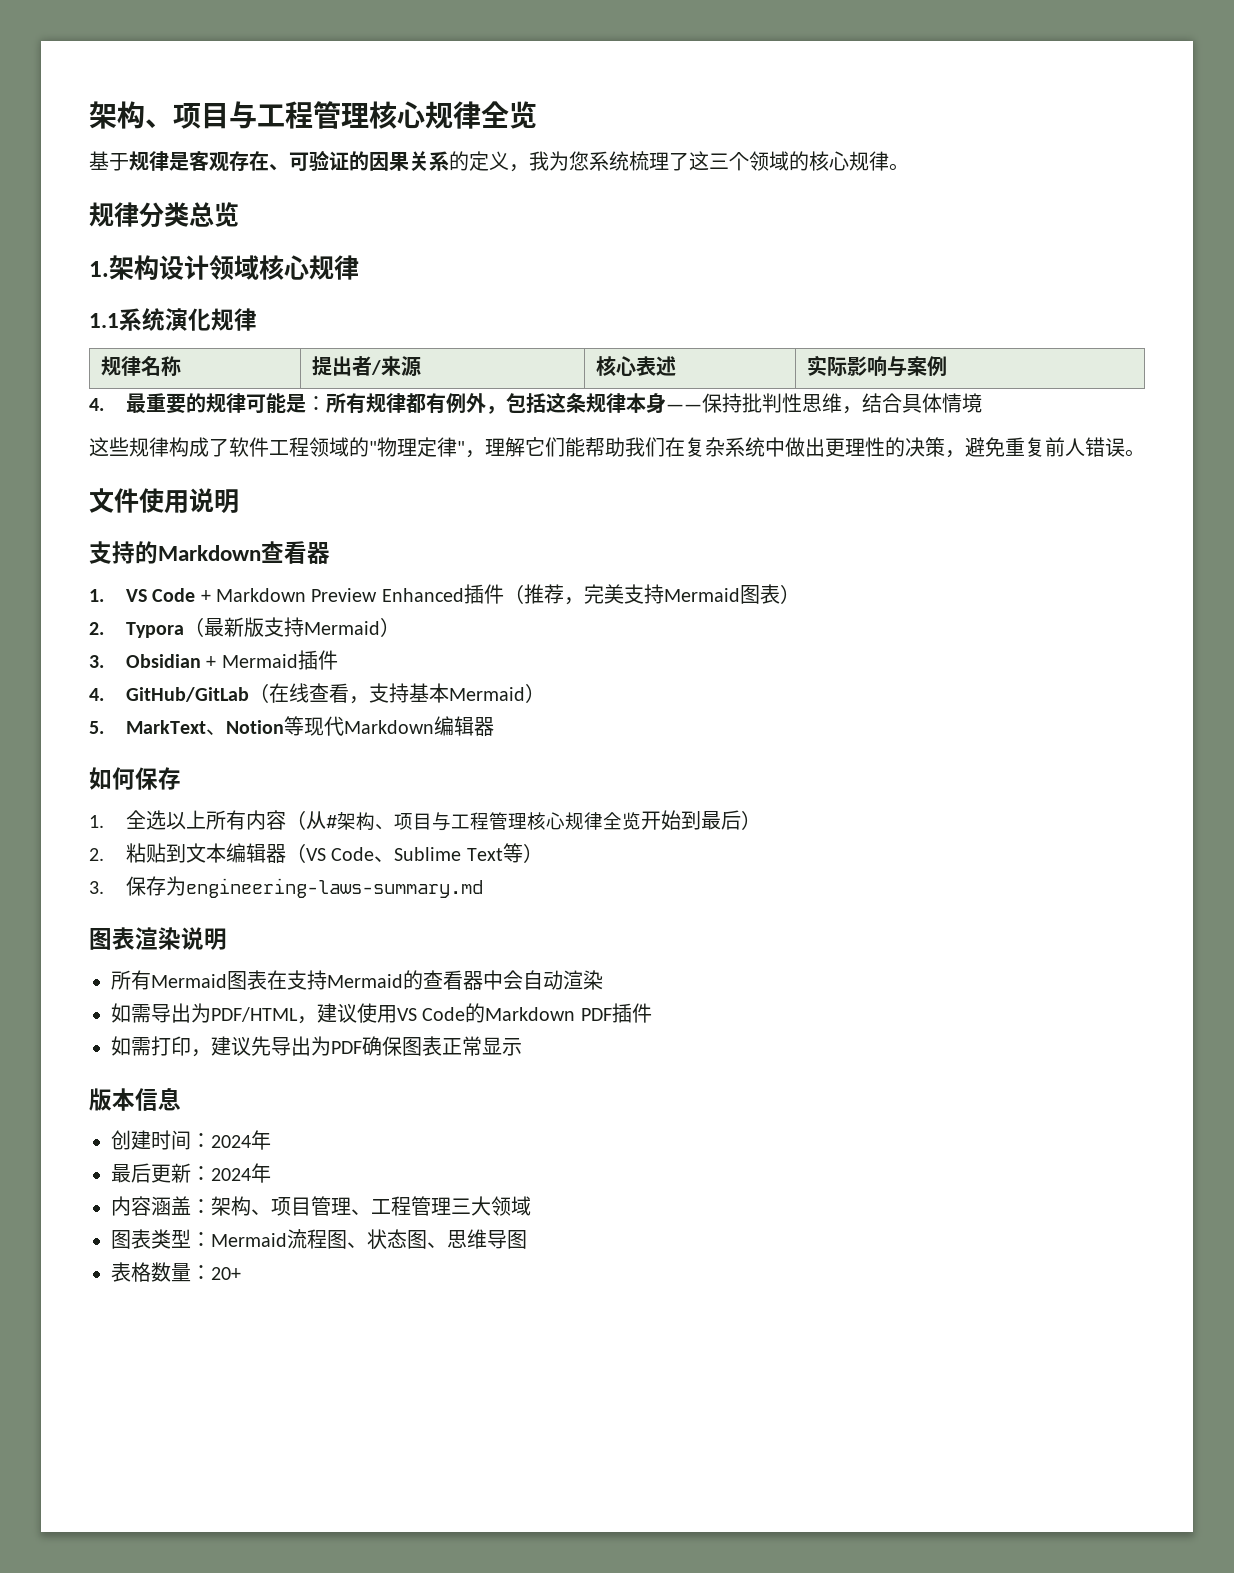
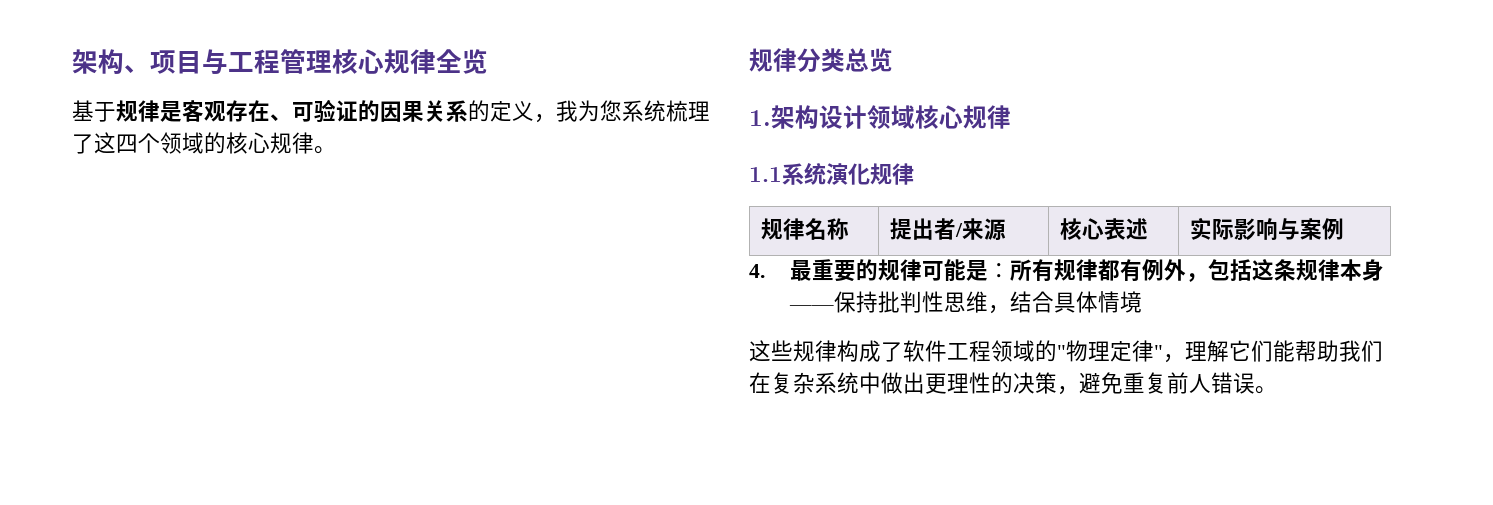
- 基于规律是客观存在、可验证的因果关系的定义，我为您系统梳理了这三个领域的核心规律。
+ 基于规律是客观存在、可验证的因果关系的定义，我为您系统梳理了这四个领域的核心规律。
- 文件使用说明
- 支持的Markdown查看器
- 1. VS Code + Markdown Preview Enhanced插件（推荐，完美支持Mermaid图表）
- 2. Typora（最新版支持Mermaid）
- 3. Obsidian + Mermaid插件
- 4. GitHub/GitLab（在线查看，支持基本Mermaid）
- 5. MarkText、Notion等现代Markdown编辑器
- 如何保存
- 1.全选以上所有内容（从#架构、项目与工程管理核心规律全览开始到最后）
- 2.粘贴到文本编辑器（VS Code、Sublime Text等）
- 3.保存为engineering-laws-summary.md
- 图表渲染说明
- 所有Mermaid图表在支持Mermaid的查看器中会自动渲染
- 如需导出为PDF/HTML，建议使用VS Code的Markdown PDF插件
- 如需打印，建议先导出为PDF确保图表正常显示
- 版本信息
- 创建时间：2024年
- 最后更新：2024年
- 内容涵盖：架构、项目管理、工程管理三大领域
- 图表类型：Mermaid流程图、状态图、思维导图
- 表格数量：20+

